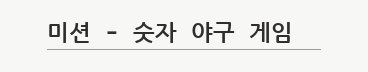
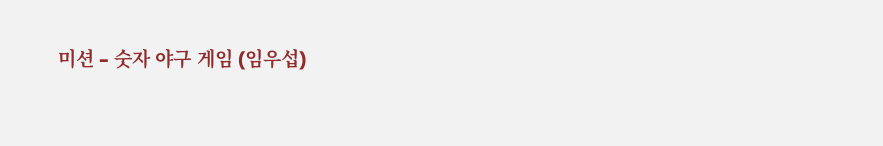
- 미션 - 숫자 야구 게임
+ 미션 - 숫자 야구 게임 (임우섭)

